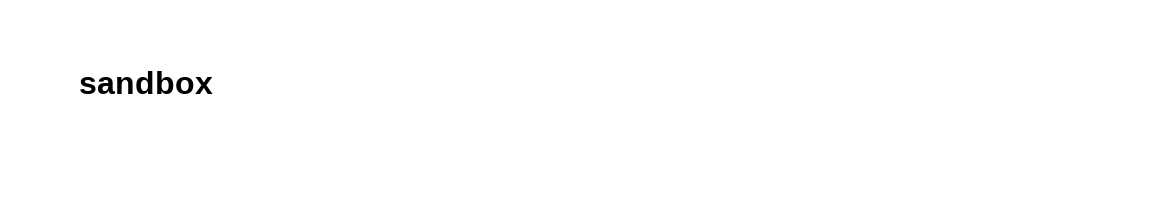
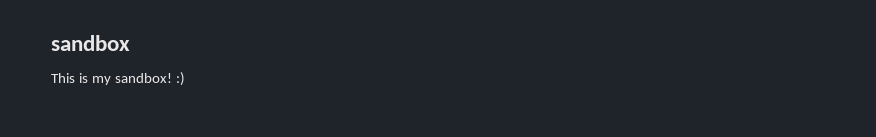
+ This is my sandbox! :)

